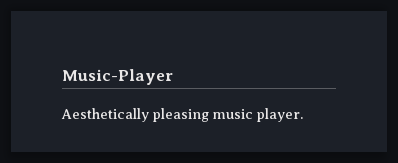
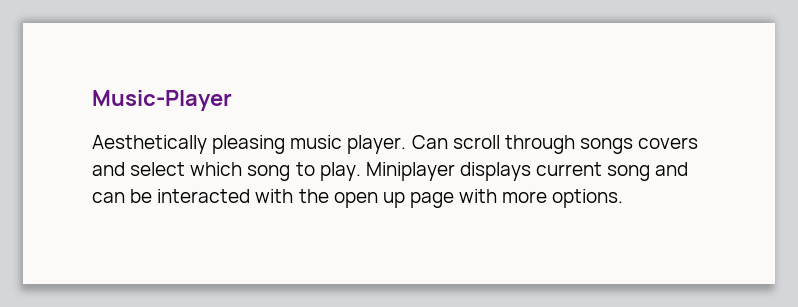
+ Can scroll through songs covers and select which song to play. Miniplayer displays current song and can be interacted with the open up page with more options.

